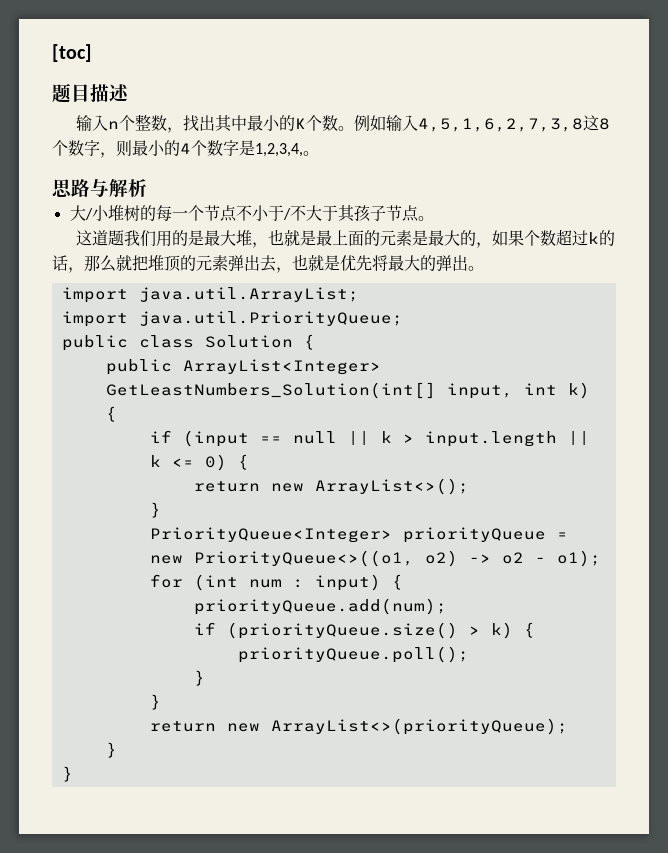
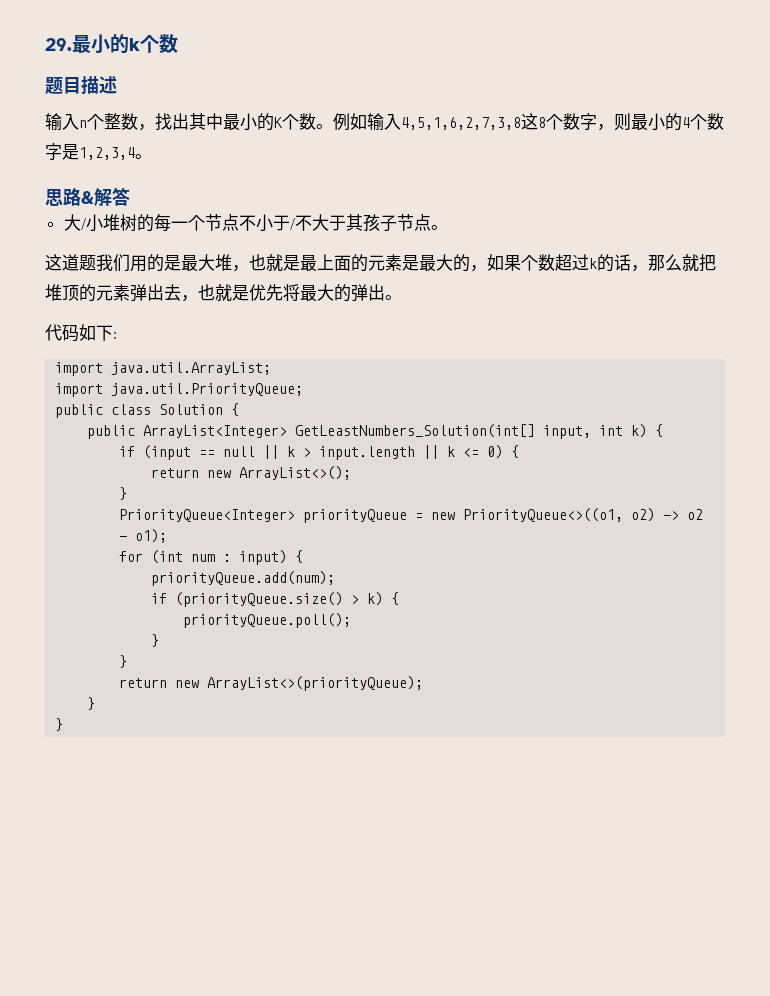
- [toc]
+ 29.最小的k个数
- 例如输入4,5,1,6,2,7,3,8这8个数字，则最小的4个数字是1,2,3,4,。
+ 例如输入4,5,1,6,2,7,3,8这8个数字，则最小的4个数字是1,2,3,4。
- 思路与解析
+ 思路&解答
+ 代码如下:

